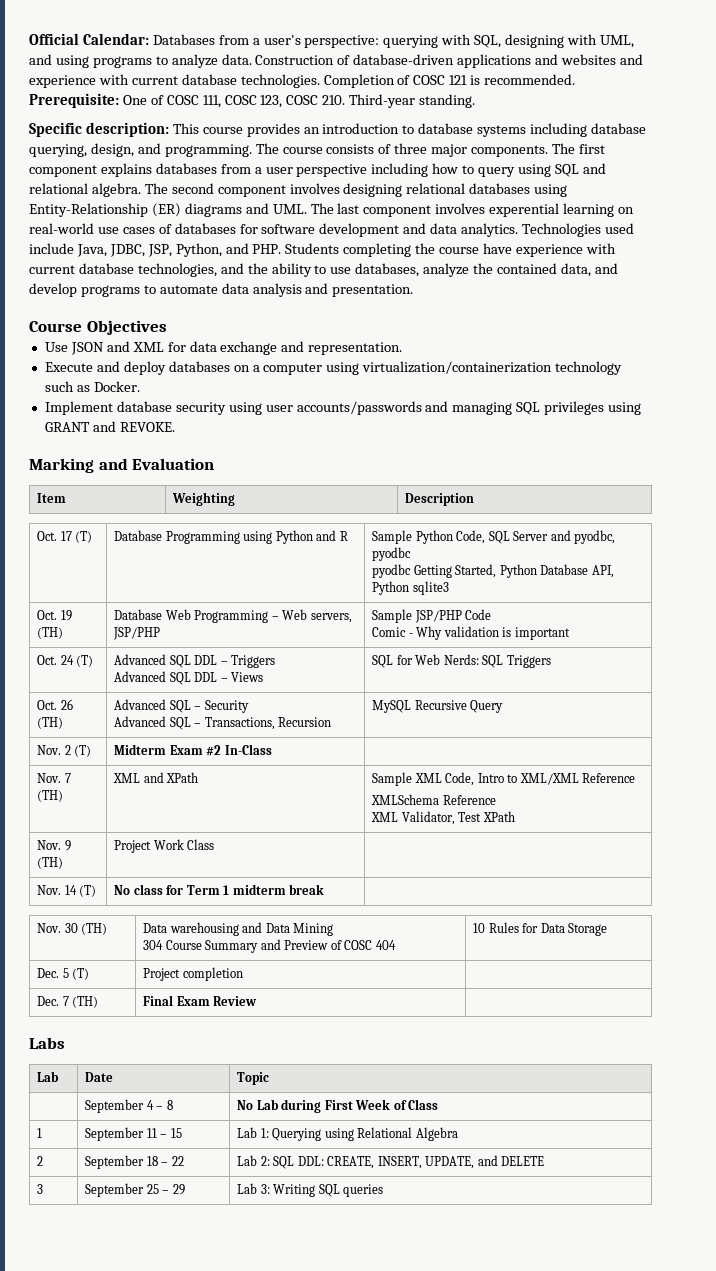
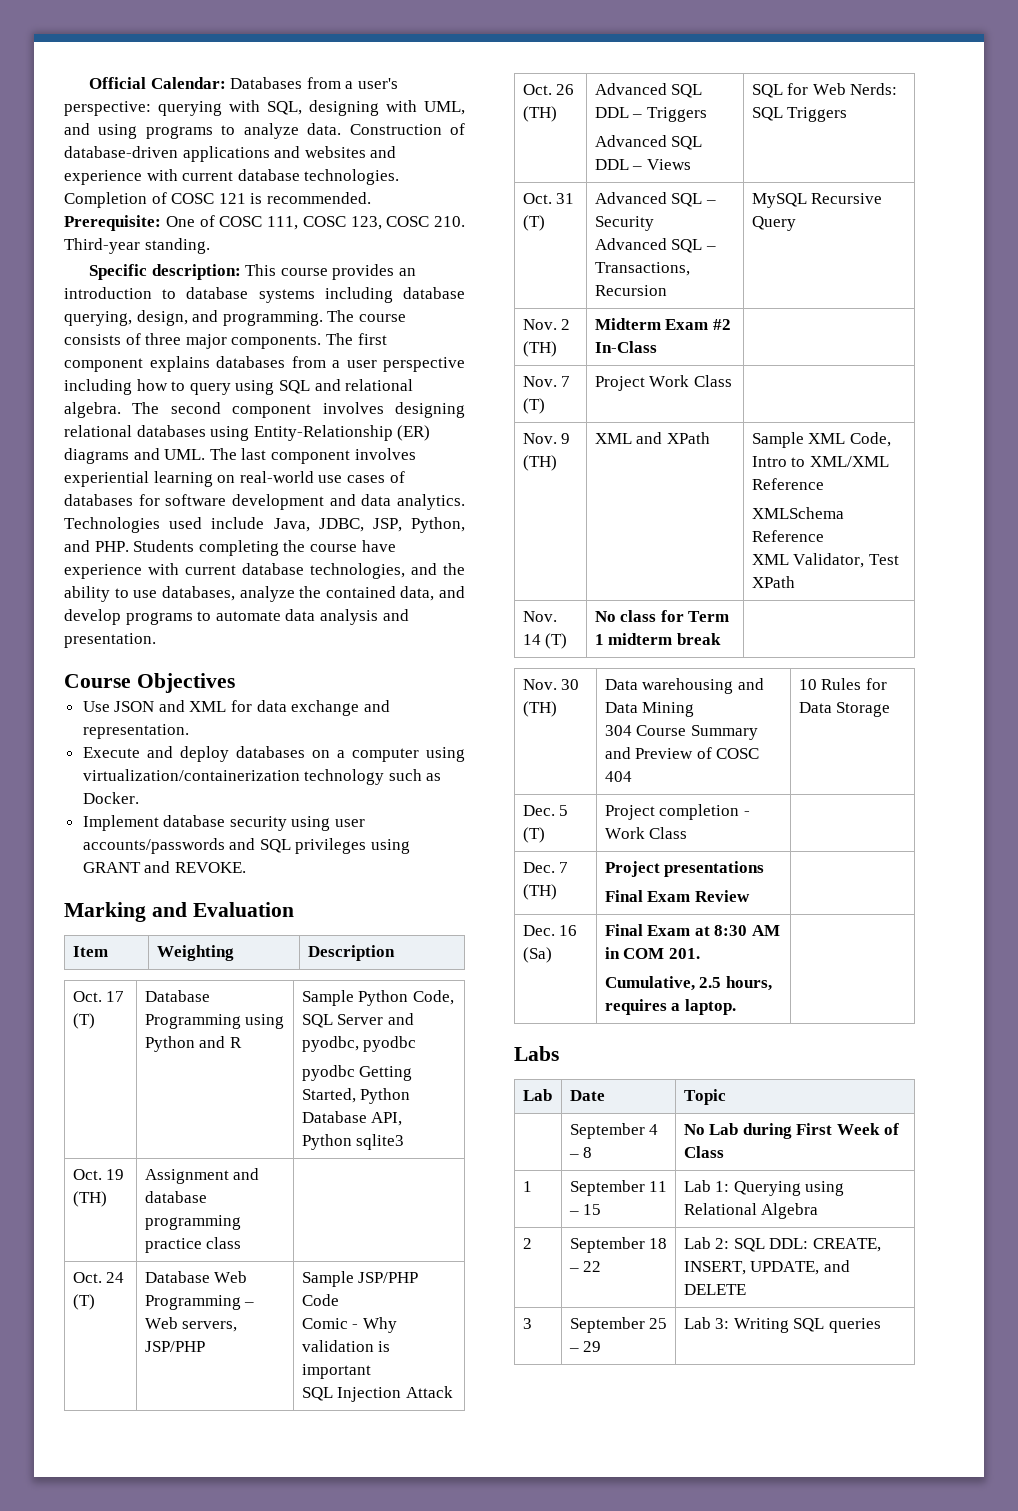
- The second component involves designing relational databases using Entity-Relationship (ER) diagrams and UML. The last component involves experential learning on real-world use cases of databases for software development and data analytics.
+ The second component involves designing relational databases using Entity-Relationship (ER) diagrams and UML. The last component involves experiential learning on real-world use cases of databases for software development and data analytics.
- Implement database security using user accounts/passwords and managing SQL privileges using GRANT and REVOKE.
+ Implement database security using user accounts/passwords and SQL privileges using GRANT and REVOKE.
- Oct. 19 (TH) | Database Web Programming – Web servers, JSP/PHP | Sample JSP/PHP Code
+ Oct. 19 (TH) | Assignment and database programming practice class |
+ Oct. 24 (T) | Database Web Programming – Web servers, JSP/PHP | Sample JSP/PHP Code
  Comic - Why validation is important
- Oct. 24 (T) | Advanced SQL DDL – Triggers
+ SQL Injection Attack
+ Oct. 26 (TH) | Advanced SQL DDL – Triggers
- Oct. 26 (TH) | Advanced SQL – Security
+ Oct. 31 (T) | Advanced SQL – Security
- Nov. 2 (T) | Midterm Exam #2 In-Class |
+ Nov. 2 (TH) | Midterm Exam #2 In-Class |
- Nov. 7 (TH) | XML and XPath | Sample XML Code, Intro to XML/XML Reference
+ Nov. 7 (T) | Project Work Class |
+ Nov. 9 (TH) | XML and XPath | Sample XML Code, Intro to XML/XML Reference
- Nov. 9 (TH) | Project Work Class |
- Dec. 5 (T) | Project completion |
+ Dec. 5 (T) | Project completion - Work Class |
- Dec. 7 (TH) | Final Exam Review |
+ Dec. 7 (TH) | Project presentations
+ Final Exam Review |
+ Dec. 16 (Sa) | Final Exam at 8:30 AM in COM 201.
+ Cumulative, 2.5 hours, requires a laptop. |

